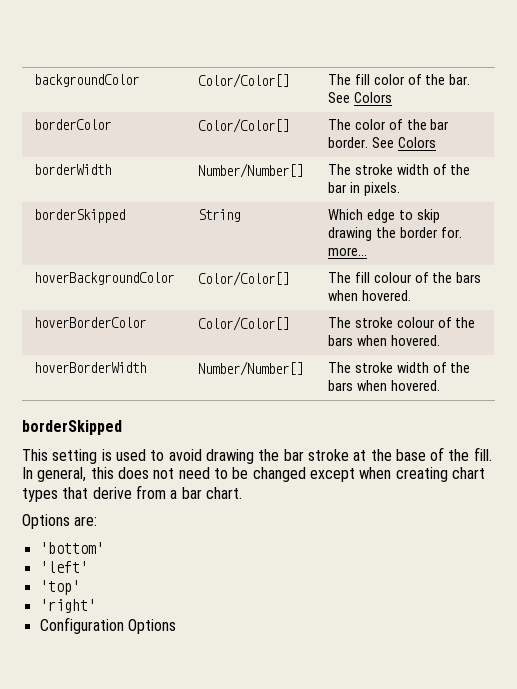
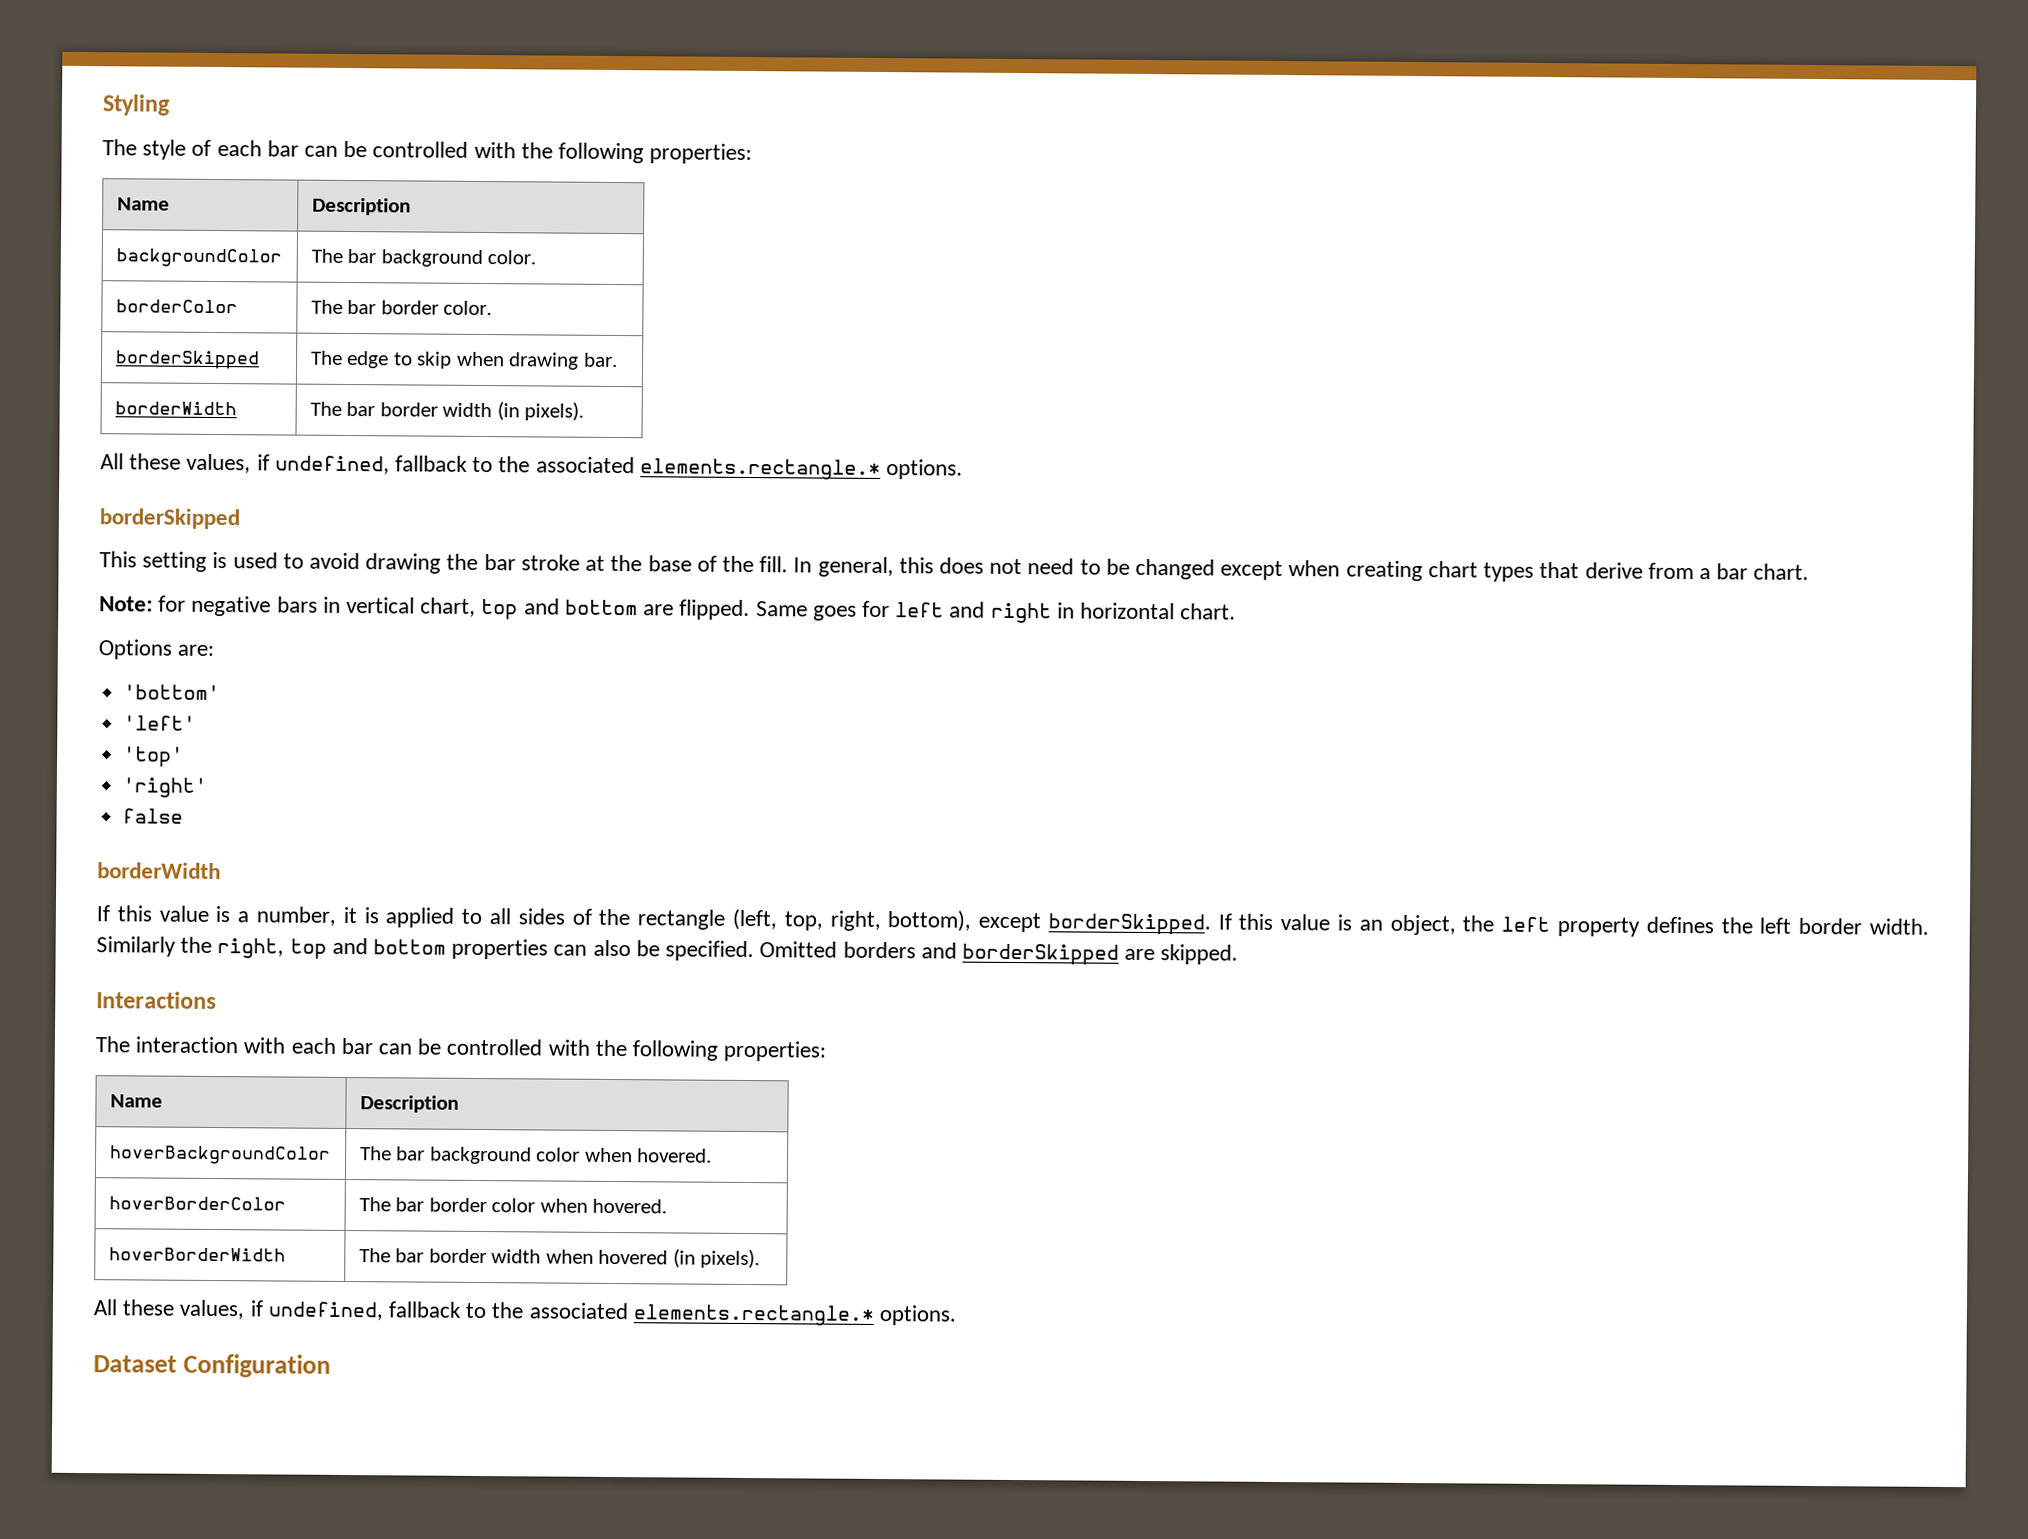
+ Styling
+ The style of each bar can be controlled with the following properties:
+ Name | Description
- backgroundColor | Color/Color[] | The fill color of the bar. See Colors
- borderColor | Color/Color[] | The color of the bar border. See Colors
- borderWidth | Number/Number[] | The stroke width of the bar in pixels.
- borderSkipped | String | Which edge to skip drawing the border for. more...
- hoverBackgroundColor | Color/Color[] | The fill colour of the bars when hovered.
- hoverBorderColor | Color/Color[] | The stroke colour of the bars when hovered.
- hoverBorderWidth | Number/Number[] | The stroke width of the bars when hovered.
+ backgroundColor | The bar background color.
+ borderColor | The bar border color.
+ borderSkipped | The edge to skip when drawing bar.
+ borderWidth | The bar border width (in pixels).
+ All these values, if undefined, fallback to the associated elements.rectangle.* options.
+ Note: for negative bars in vertical chart, top and bottom are flipped. Same goes for left and right in horizontal chart.
- Configuration Options
+ false
+ borderWidth
+ If this value is a number, it is applied to all sides of the rectangle (left, top, right, bottom), except borderSkipped. If this value is an object, the left property defines the left border width. Similarly the right, top and bottom properties can also be specified. Omitted borders and borderSkipped are skipped.
+ Interactions
+ The interaction with each bar can be controlled with the following properties:
+ Name | Description
+ hoverBackgroundColor | The bar background color when hovered.
+ hoverBorderColor | The bar border color when hovered.
+ hoverBorderWidth | The bar border width when hovered (in pixels).
+ All these values, if undefined, fallback to the associated elements.rectangle.* options.
+ Dataset Configuration

